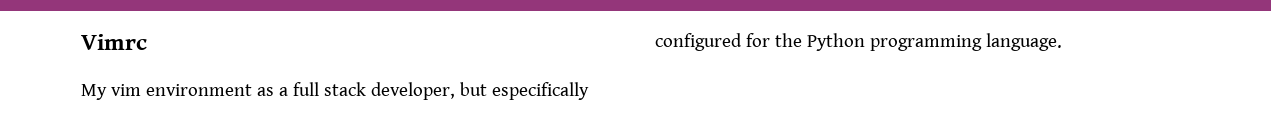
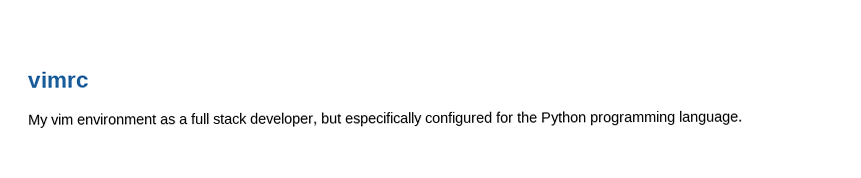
- Vimrc
+ vimrc

